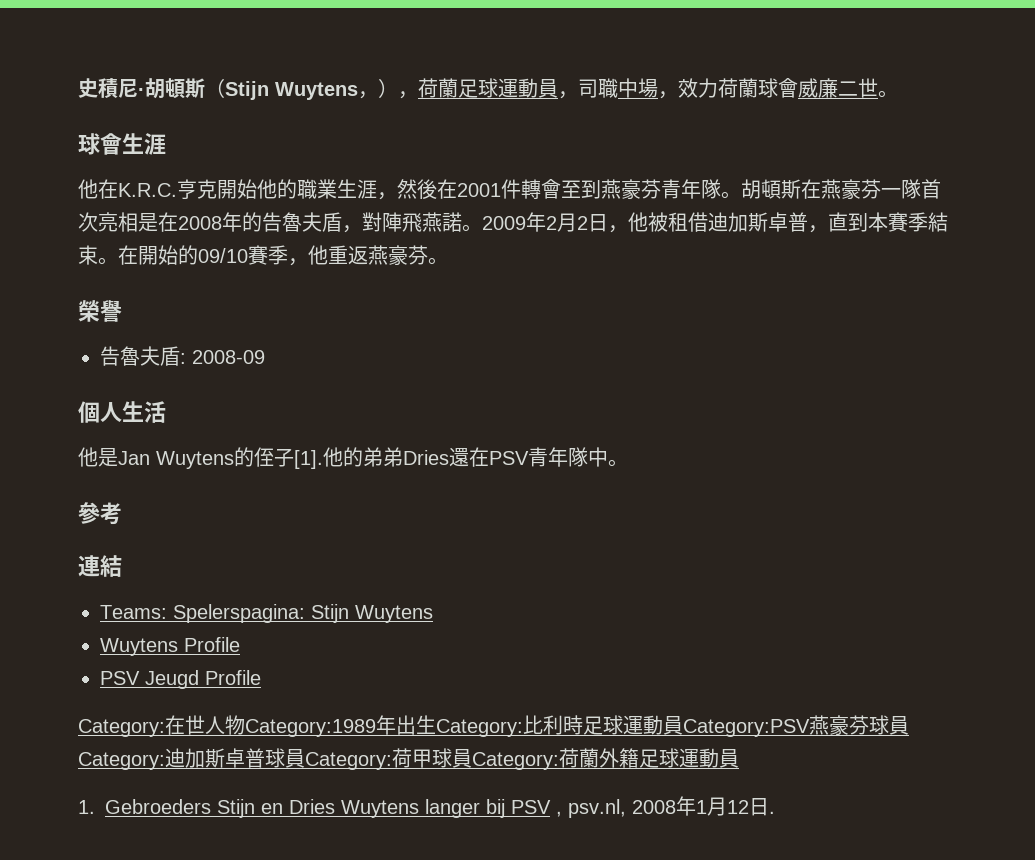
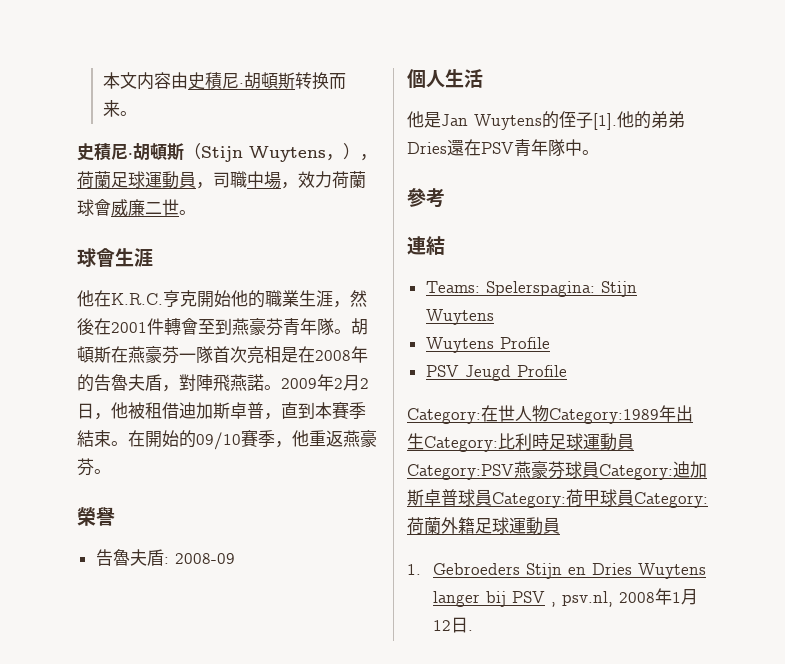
+ 本文内容由史積尼·胡頓斯转换而来。

